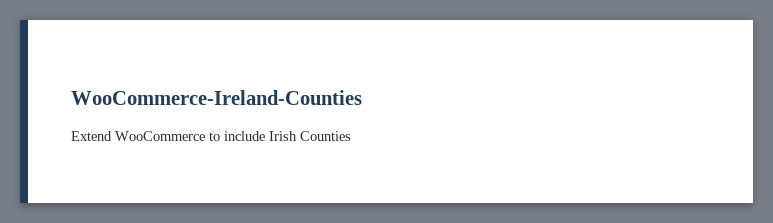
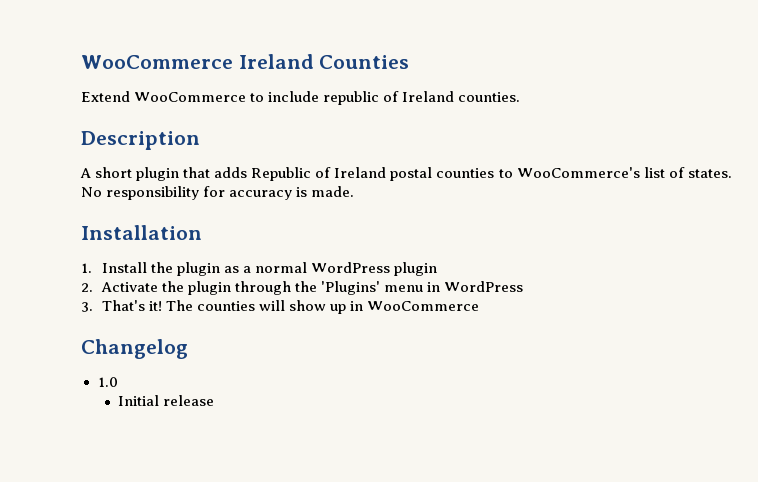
- WooCommerce-Ireland-Counties
+ WooCommerce Ireland Counties
- Extend WooCommerce to include Irish Counties
+ Extend WooCommerce to include republic of Ireland counties.
+ Description
+ A short plugin that adds Republic of Ireland postal counties to WooCommerce's list of states. No responsibility for accuracy is made.
+ Installation
+ 1. Install the plugin as a normal WordPress plugin
+ 2. Activate the plugin through the 'Plugins' menu in WordPress
+ 3. That's it! The counties will show up in WooCommerce
+ Changelog
+ 1.0
+ Initial release

